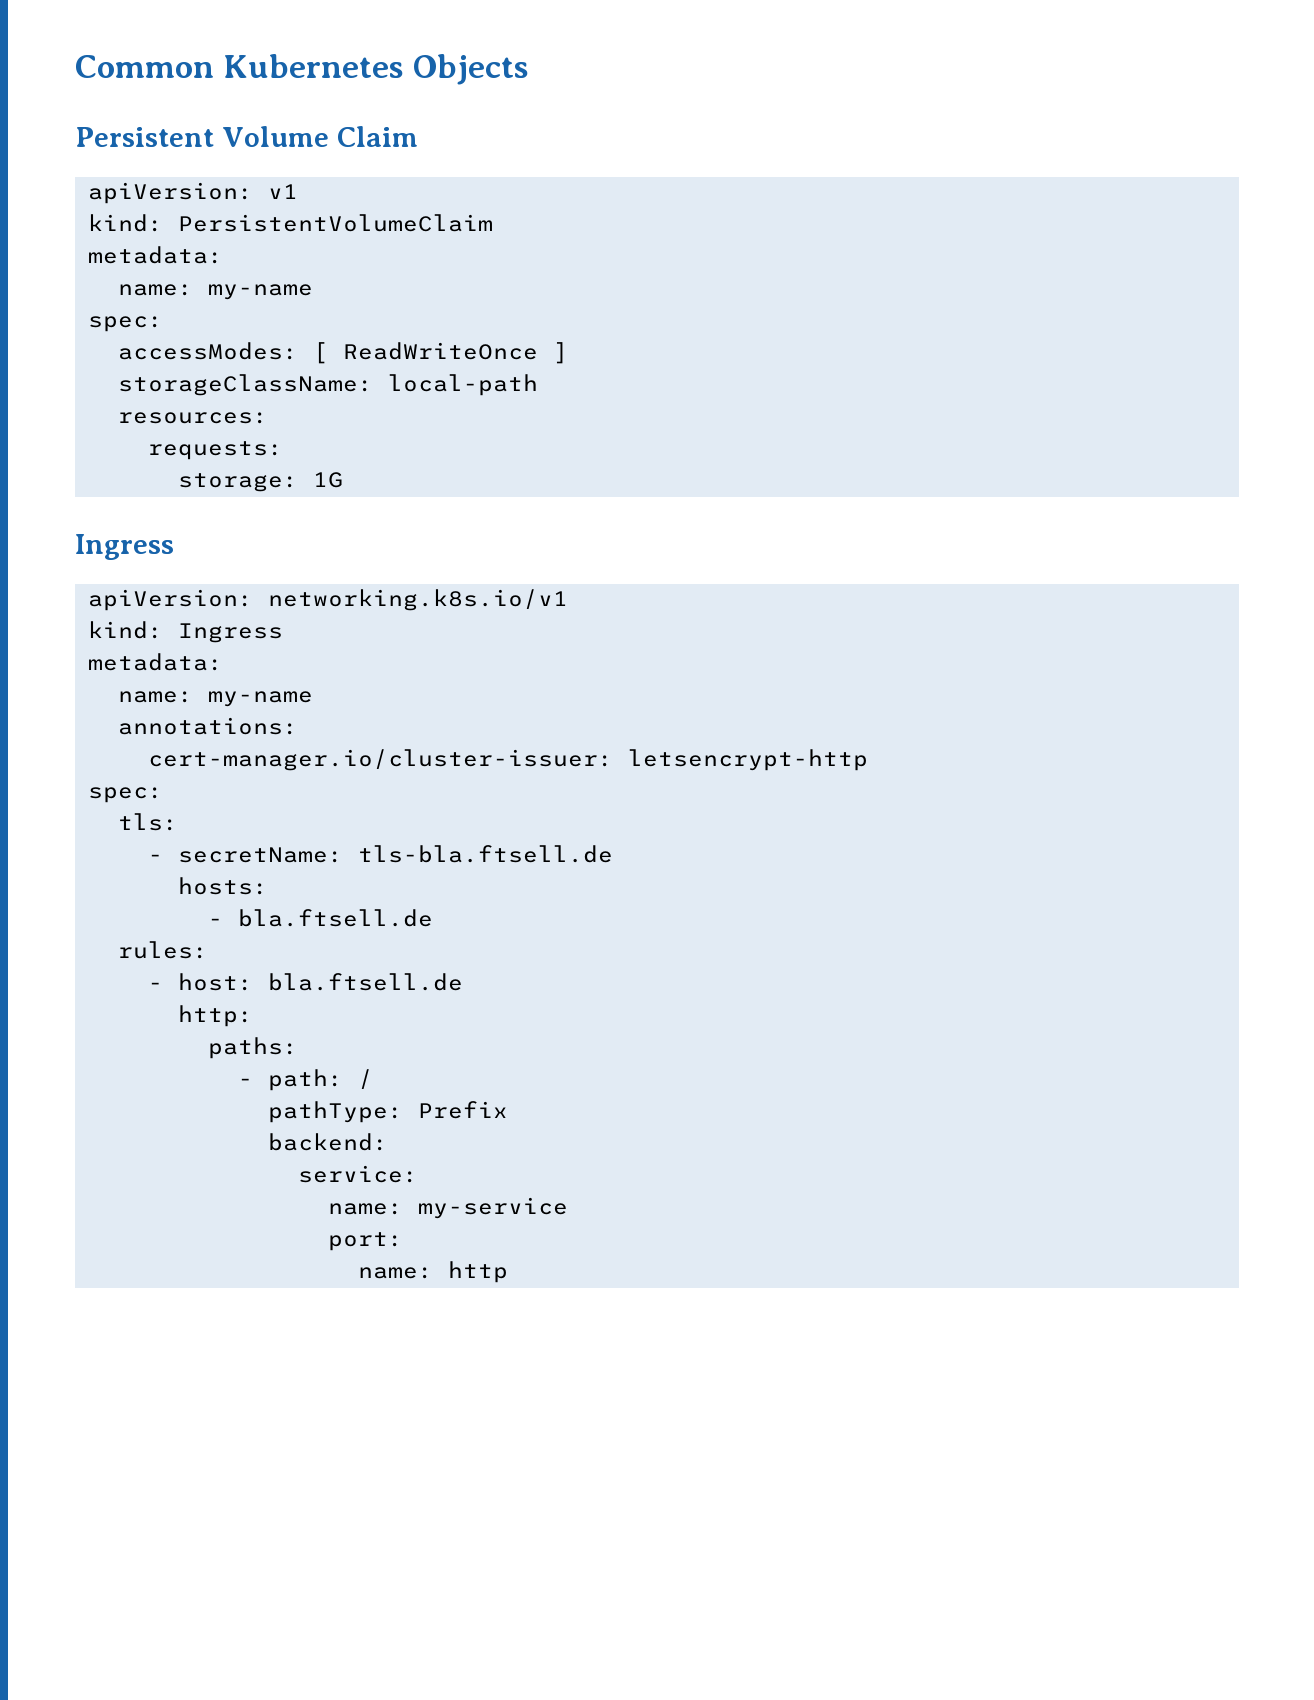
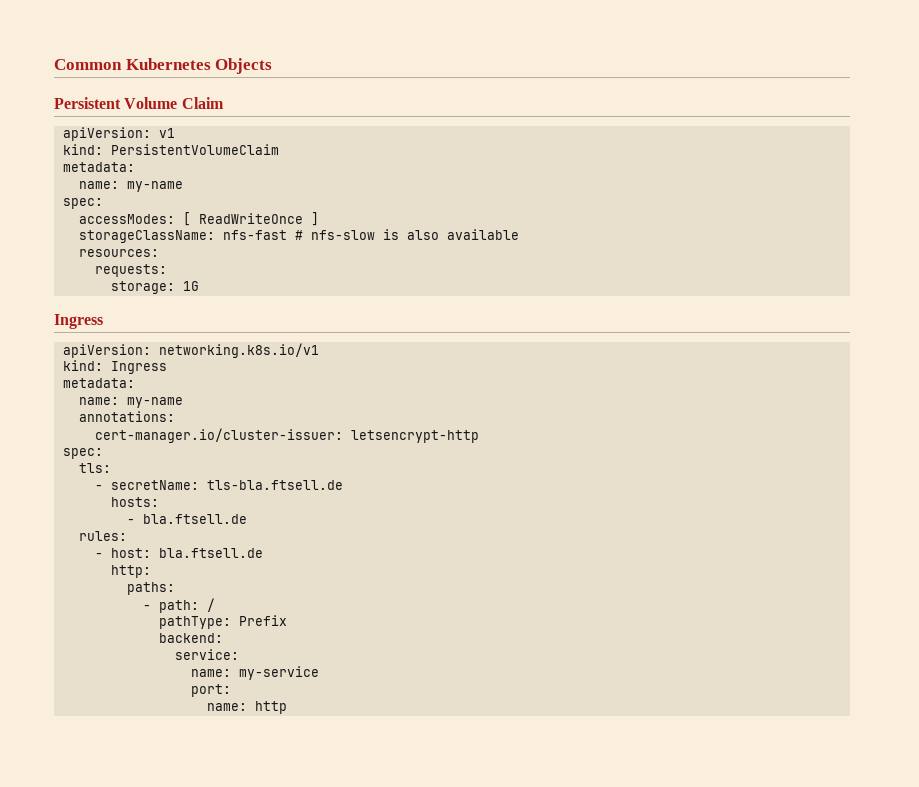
- storageClassName: local-path
+ storageClassName: nfs-fast # nfs-slow is also available

